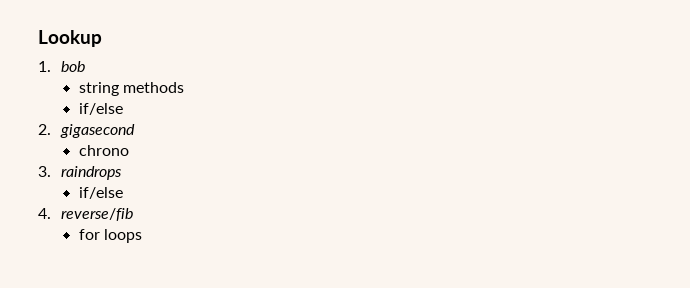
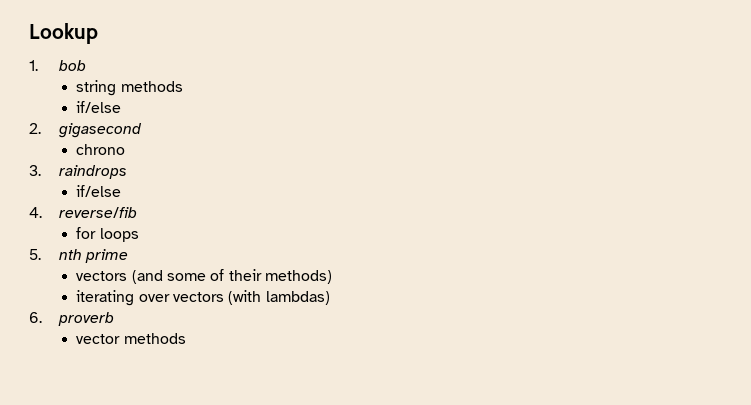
+ 5. nth prime
+ vectors (and some of their methods)
+ iterating over vectors (with lambdas)
+ 6. proverb
+ vector methods

